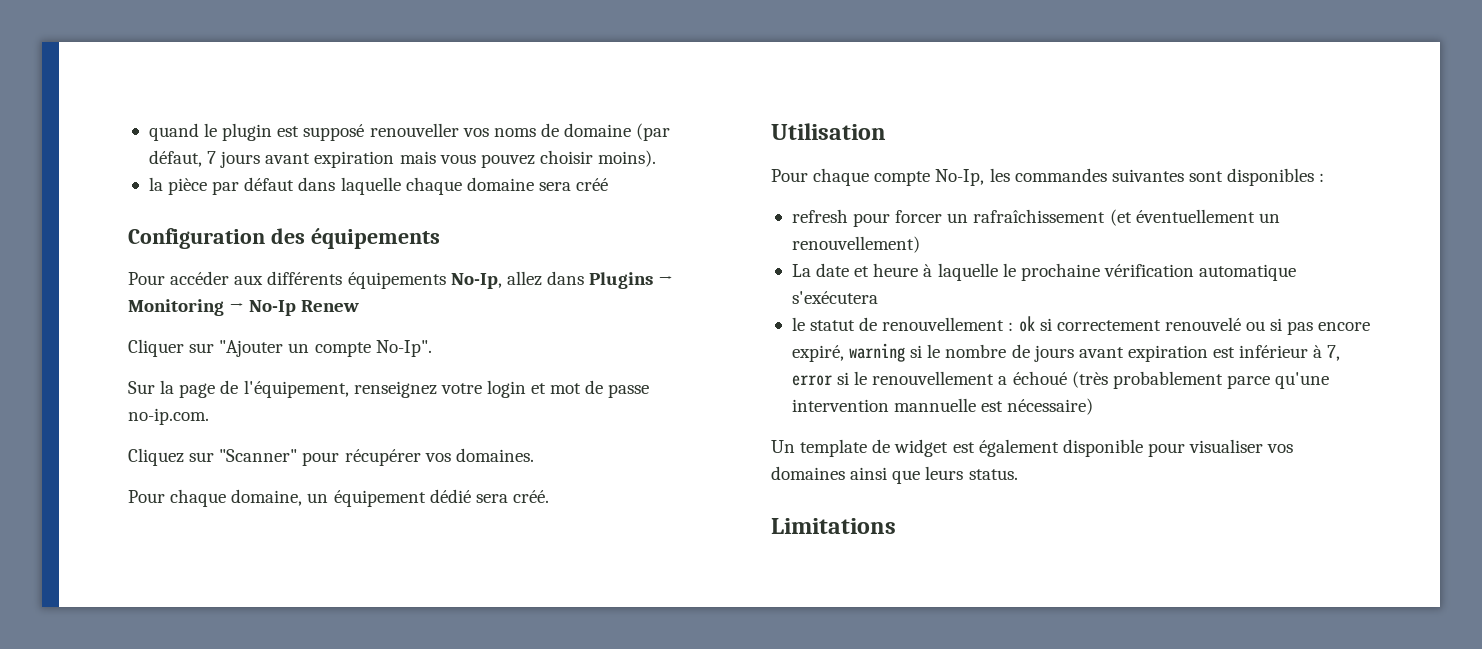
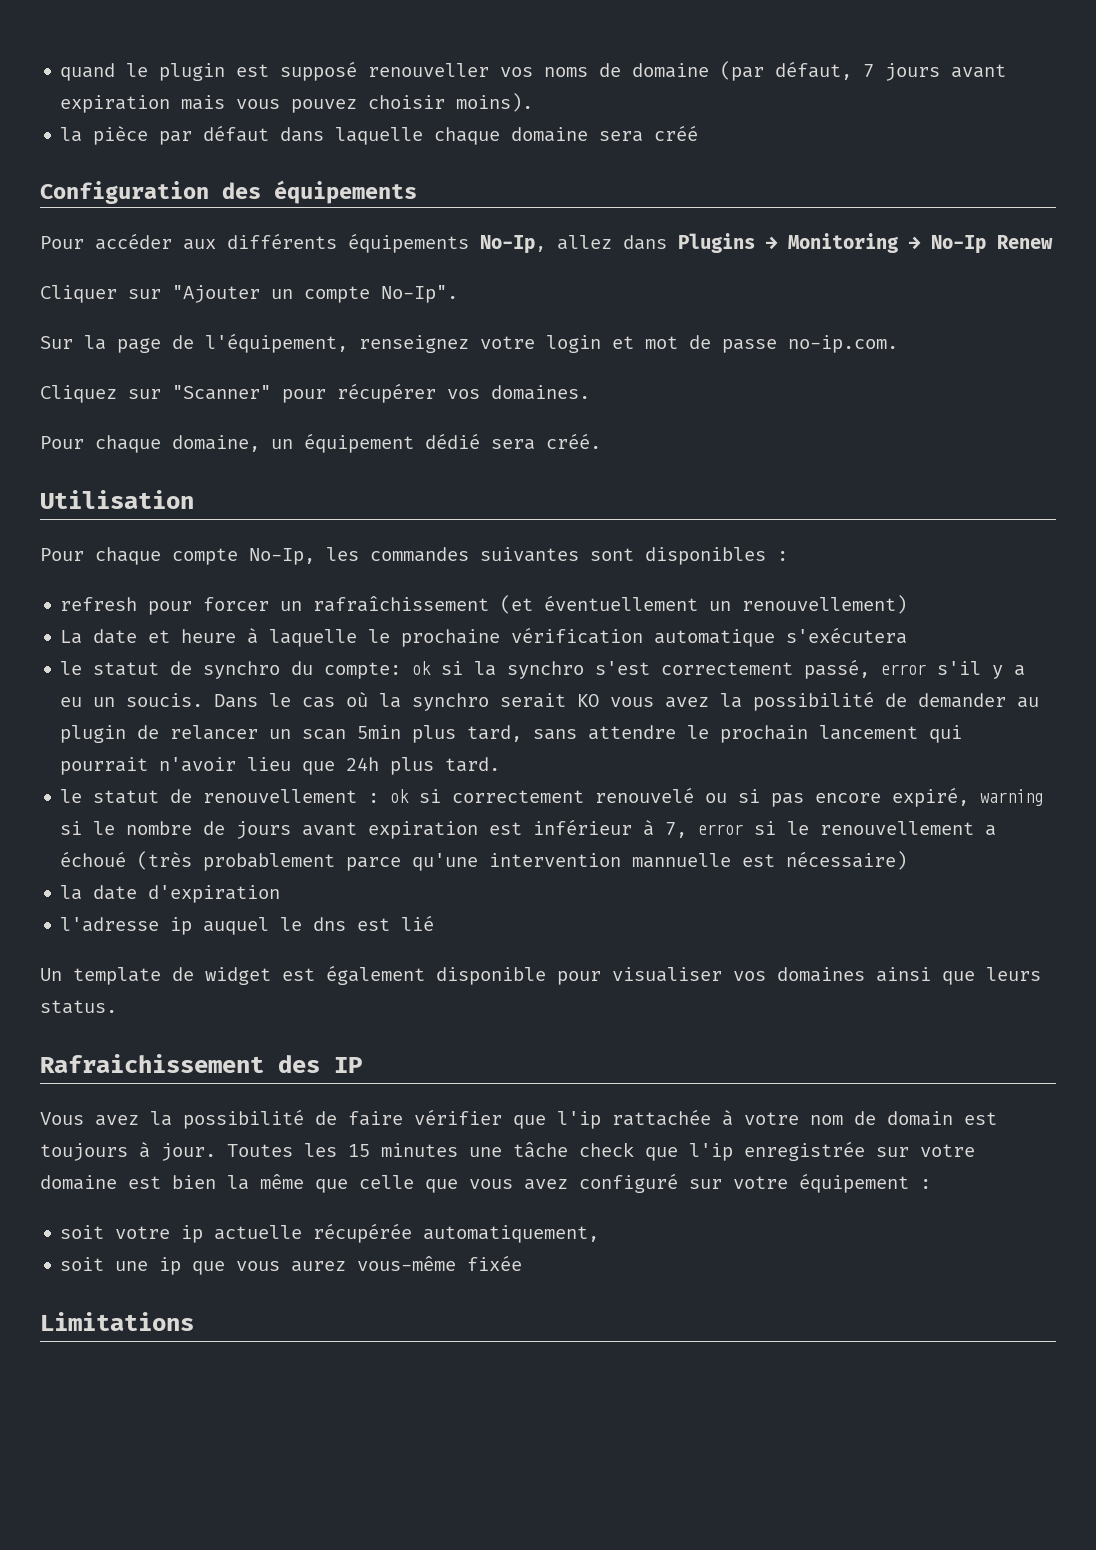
+ le statut de synchro du compte: ok si la synchro s'est correctement passé, error s'il y a eu un soucis. Dans le cas où la synchro serait KO vous avez la possibilité de demander au plugin de relancer un scan 5min plus tard, sans attendre le prochain lancement qui pourrait n'avoir lieu que 24h plus tard.
+ la date d'expiration
+ l'adresse ip auquel le dns est lié
+ Rafraichissement des IP
+ Vous avez la possibilité de faire vérifier que l'ip rattachée à votre nom de domain est toujours à jour. Toutes les 15 minutes une tâche check que l'ip enregistrée sur votre domaine est bien la même que celle que vous avez configuré sur votre équipement :
+ soit votre ip actuelle récupérée automatiquement,
+ soit une ip que vous aurez vous-même fixée

